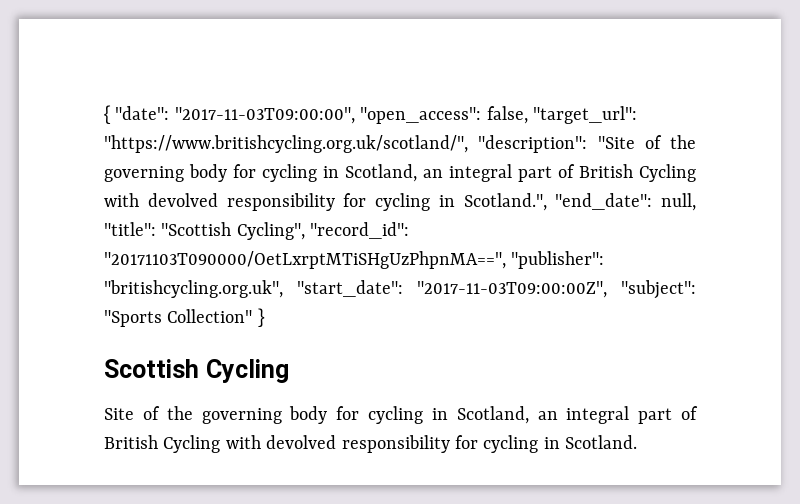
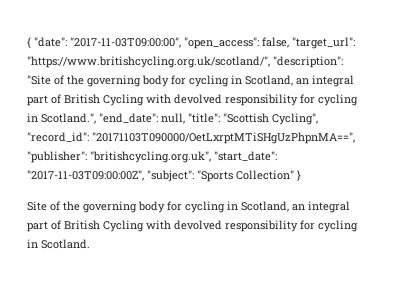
- Scottish Cycling

